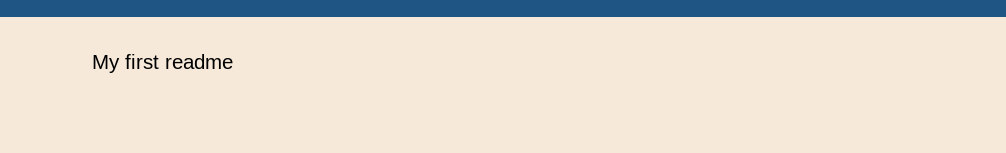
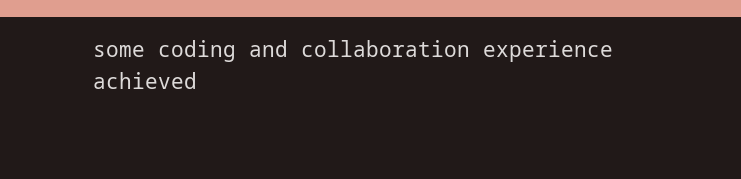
- My first readme
+ some coding and collaboration experience achieved

